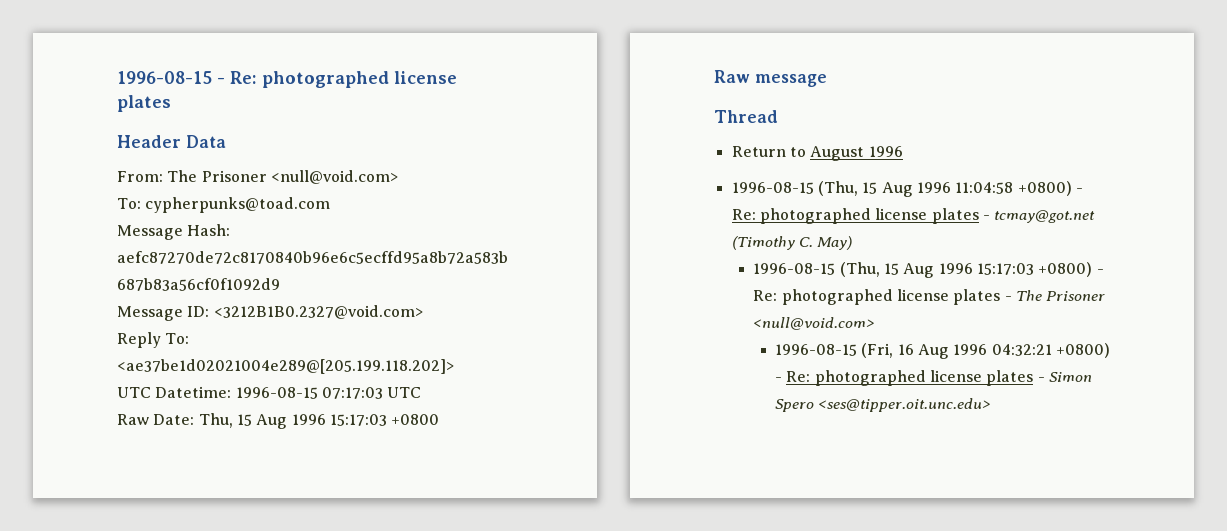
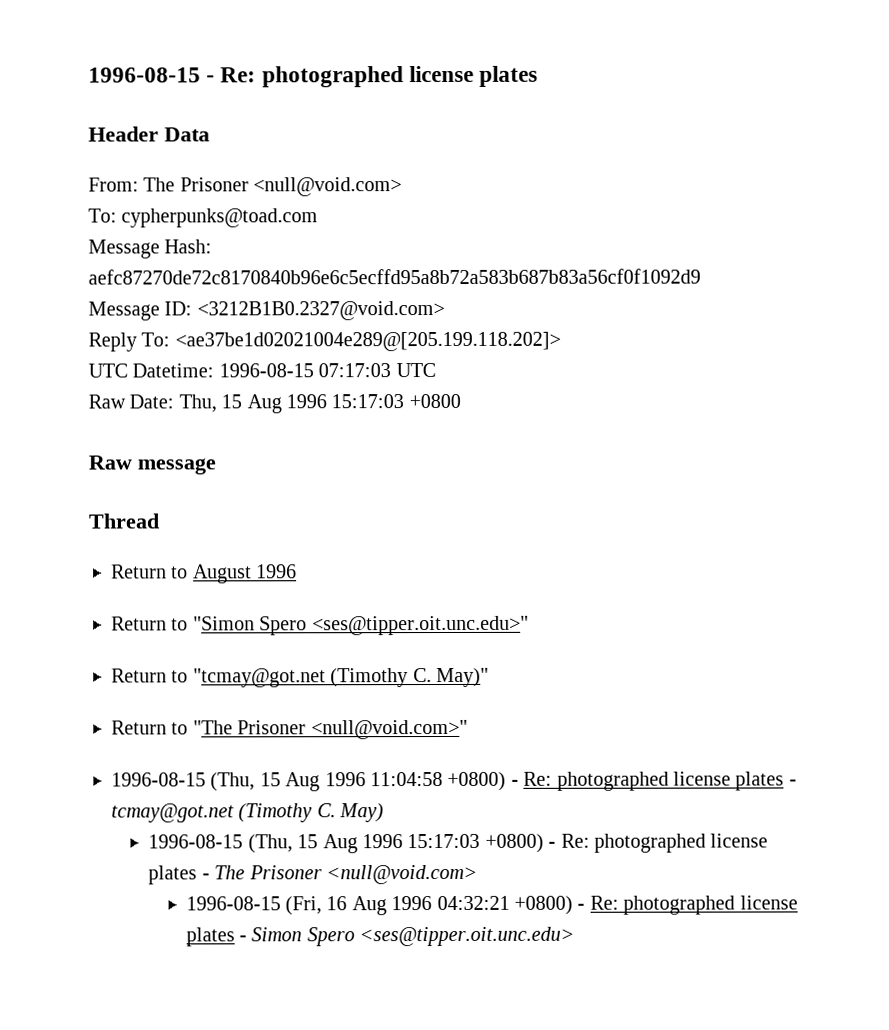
+ Return to "Simon Spero <ses@tipper.oit.unc.edu>"
+ Return to "tcmay@got.net (Timothy C. May)"
+ Return to "The Prisoner <null@void.com>"

